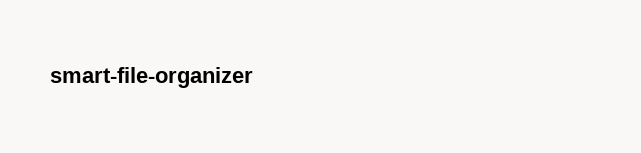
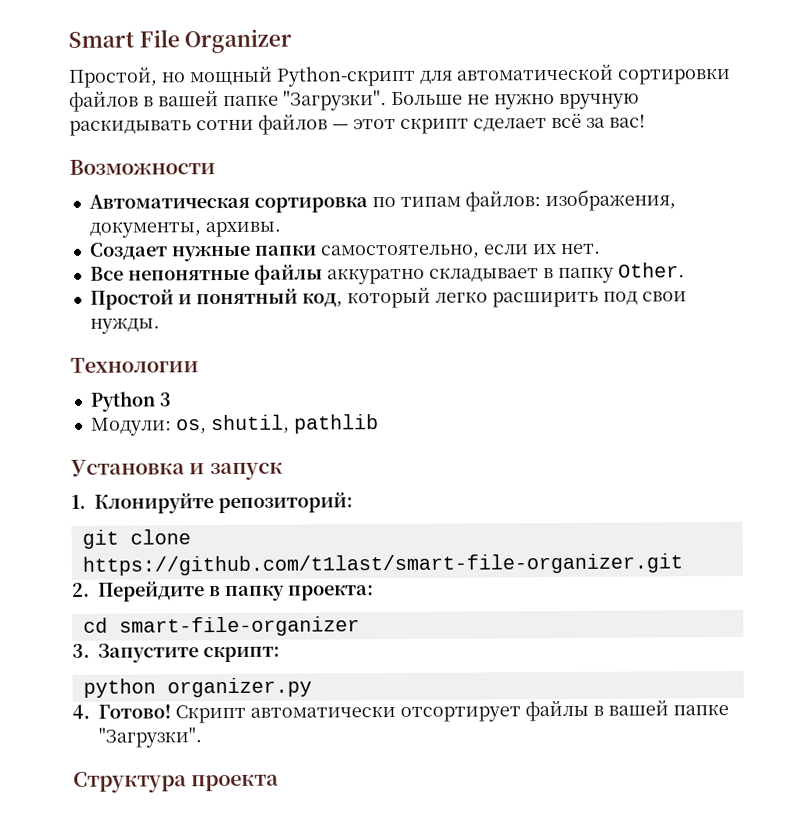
- smart-file-organizer
+ Smart File Organizer
+ Простой, но мощный Python-скрипт для автоматической сортировки файлов в вашей папке "Загрузки". Больше не нужно вручную раскидывать сотни файлов — этот скрипт сделает всё за вас!
+ Возможности
+ Автоматическая сортировка по типам файлов: изображения, документы, архивы.
+ Создает нужные папки самостоятельно, если их нет.
+ Все непонятные файлы аккуратно складывает в папку Other.
+ Простой и понятный код, который легко расширить под свои нужды.
+ Технологии
+ Python 3
+ Модули: os, shutil, pathlib
+ Установка и запуск
+ 1. Клонируйте репозиторий:
+ git clone https://github.com/t1last/smart-file-organizer.git
+ 2. Перейдите в папку проекта:
+ cd smart-file-organizer
+ 3. Запустите скрипт:
+ python organizer.py
+ 4. Готово! Скрипт автоматически отсортирует файлы в вашей папке "Загрузки".
+ Структура проекта

